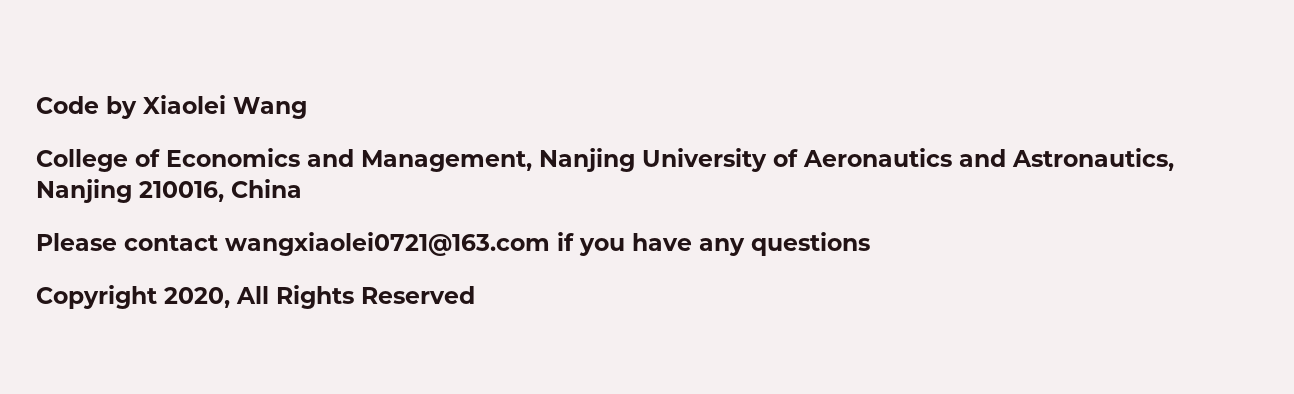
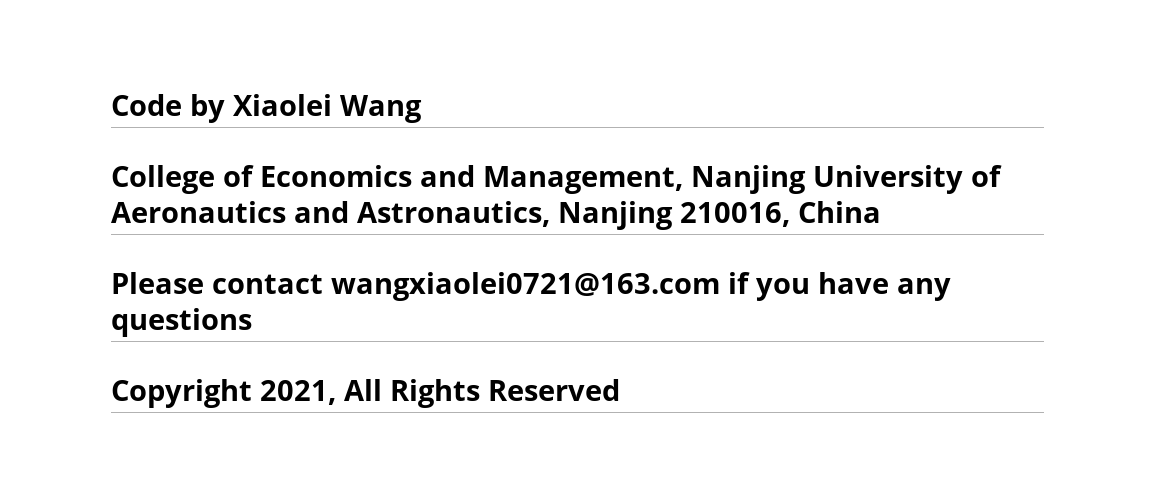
- Copyright 2020, All Rights Reserved
+ Copyright 2021, All Rights Reserved

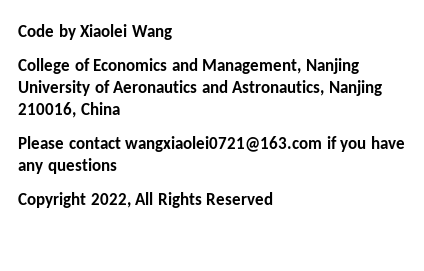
- Copyright 2021, All Rights Reserved
+ Copyright 2022, All Rights Reserved

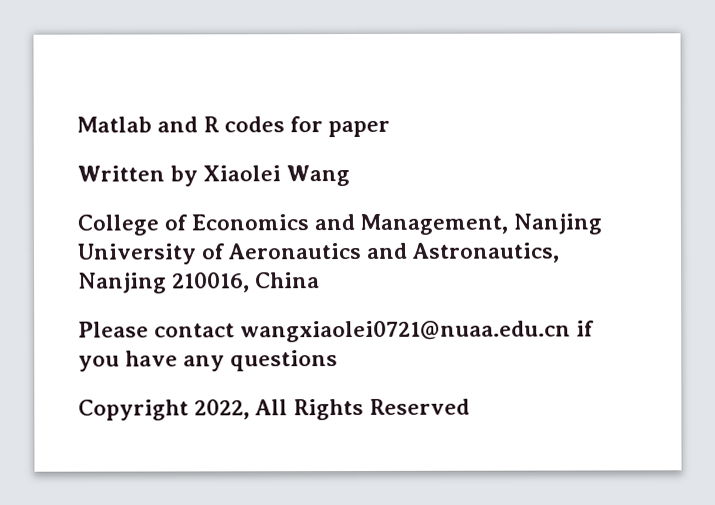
- Code by Xiaolei Wang
+ Matlab and R codes for paper
+ Written by Xiaolei Wang
- Please contact wangxiaolei0721@163.com if you have any questions
+ Please contact wangxiaolei0721@nuaa.edu.cn if you have any questions

